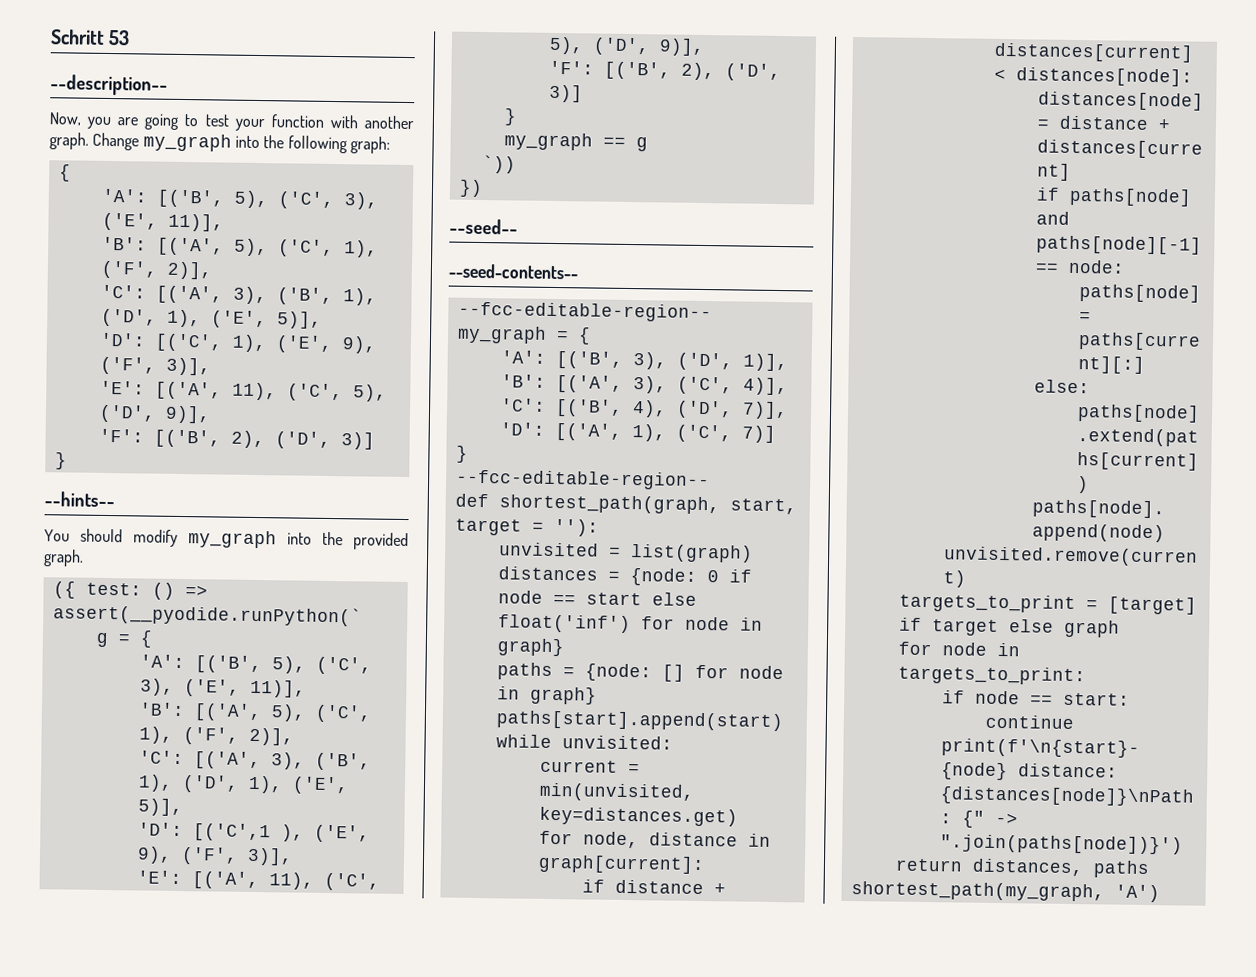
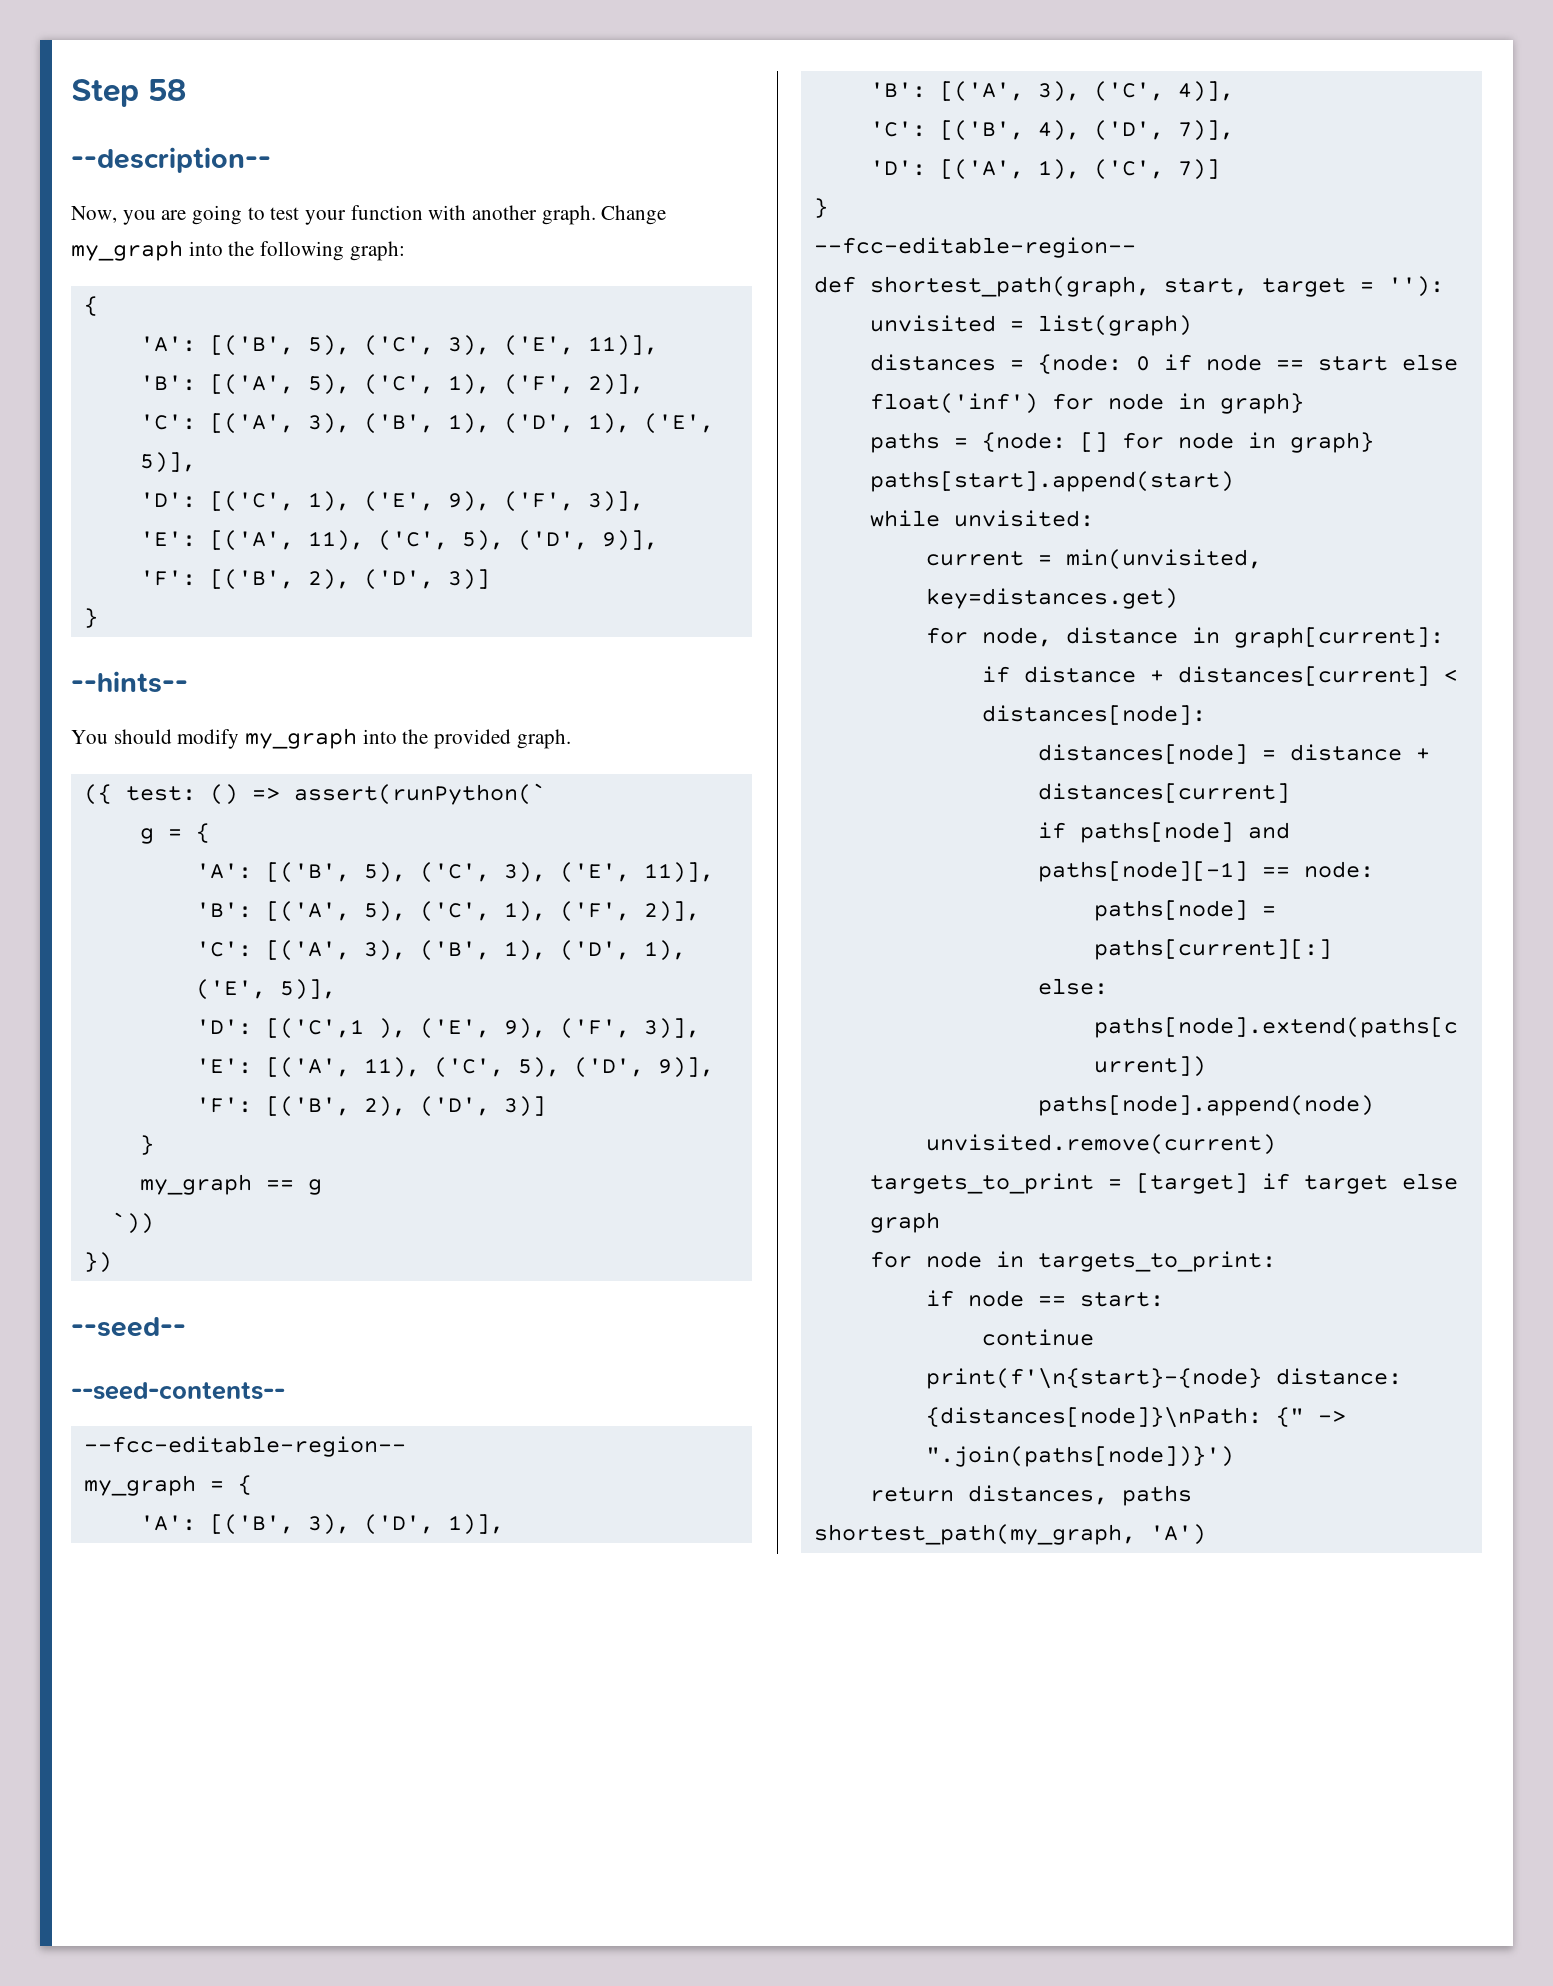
- Schritt 53
+ Step 58
- ({ test: () => assert(__pyodide.runPython(`
+ ({ test: () => assert(runPython(`

